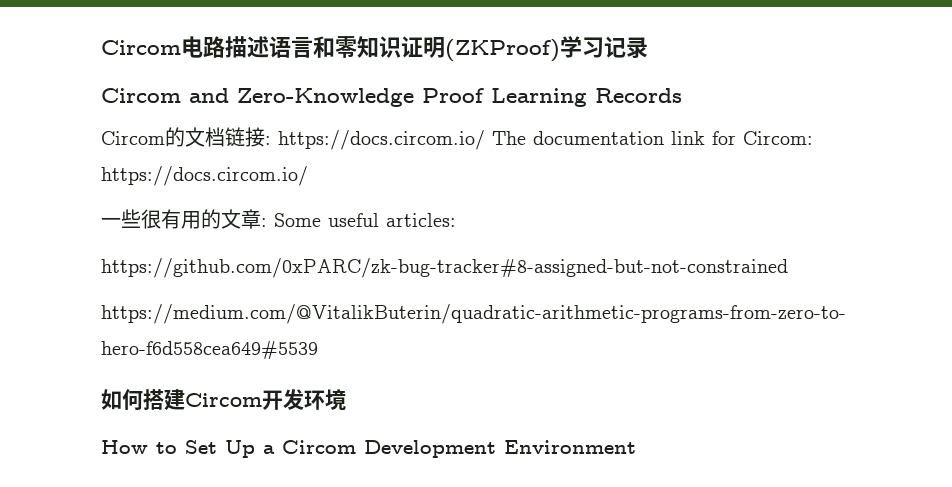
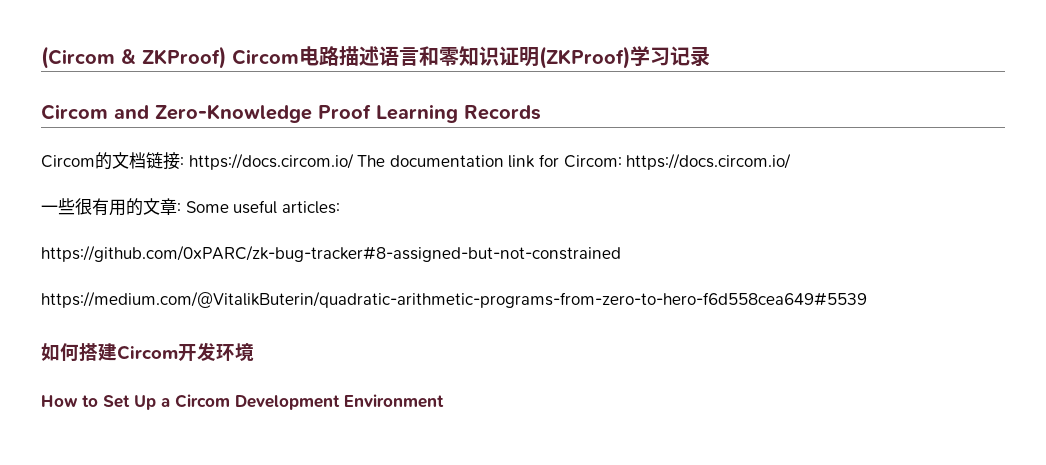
- Circom电路描述语言和零知识证明(ZKProof)学习记录
+ (Circom & ZKProof) Circom电路描述语言和零知识证明(ZKProof)学习记录

